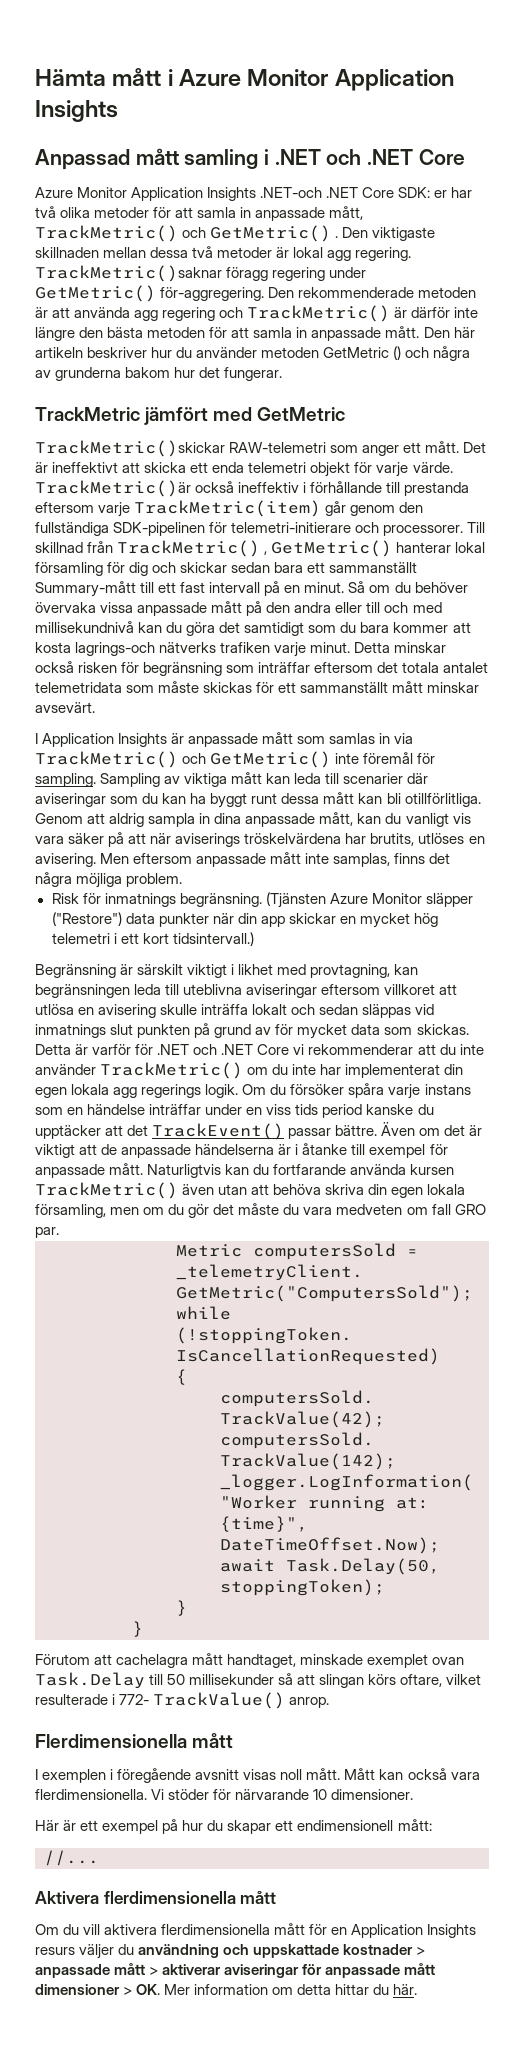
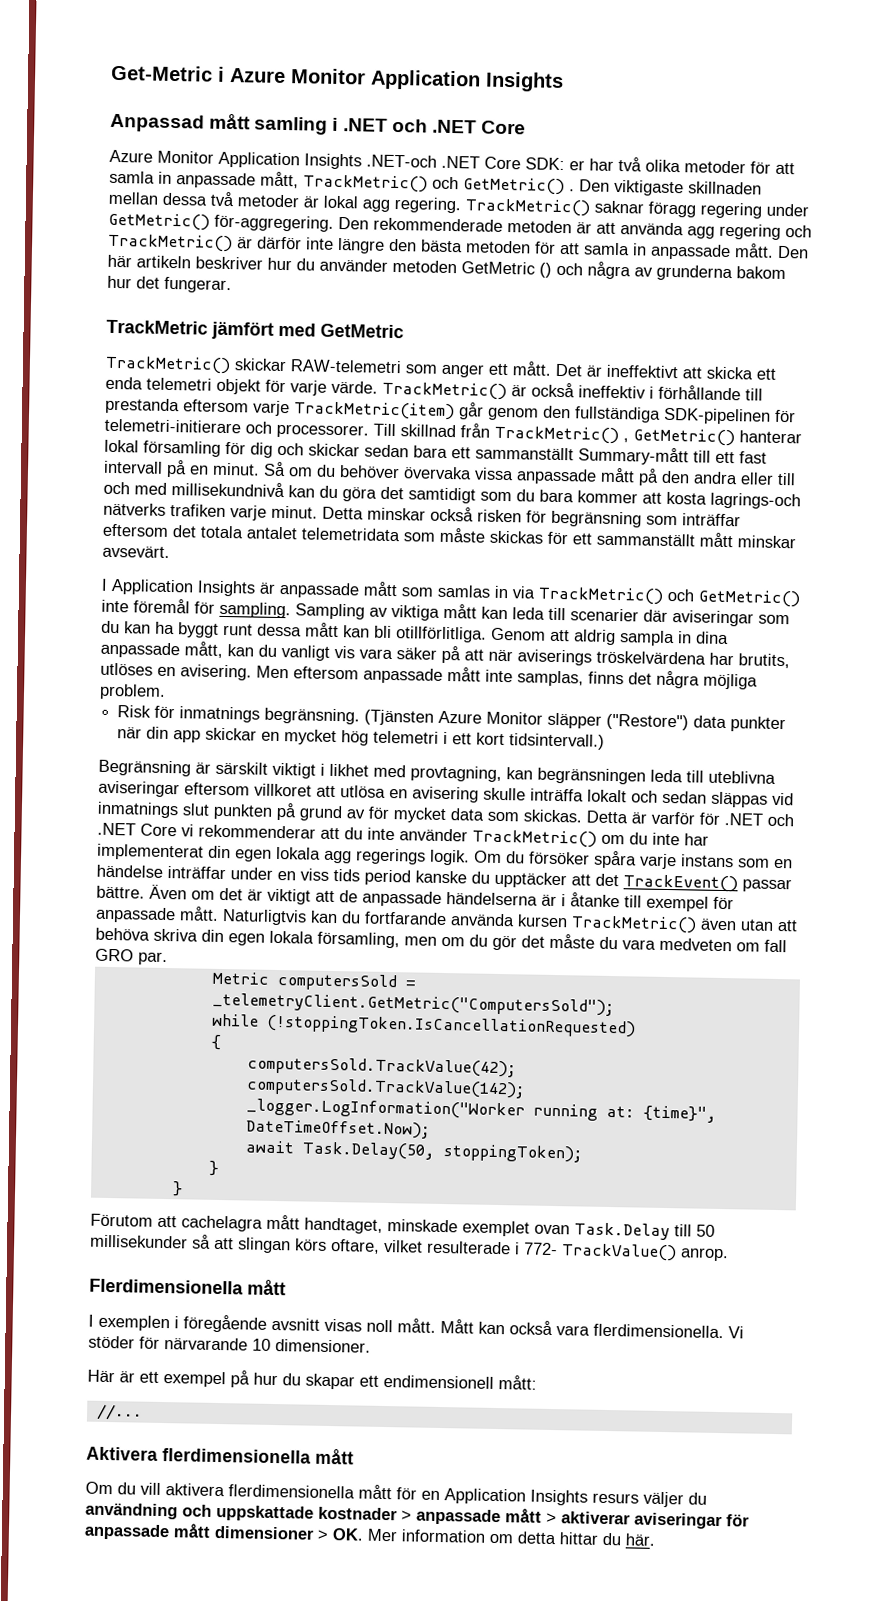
- Hämta mått i Azure Monitor Application Insights
+ Get-Metric i Azure Monitor Application Insights
- TrackMetric()saknar föragg regering under GetMetric() för-aggregering.
+ TrackMetric() saknar föragg regering under GetMetric() för-aggregering.
- TrackMetric()skickar RAW-telemetri som anger ett mått.
+ TrackMetric() skickar RAW-telemetri som anger ett mått.
- TrackMetric()är också ineffektiv i förhållande till prestanda eftersom varje TrackMetric(item) går genom den fullständiga SDK-pipelinen för telemetri-initierare och processorer.
+ TrackMetric() är också ineffektiv i förhållande till prestanda eftersom varje TrackMetric(item) går genom den fullständiga SDK-pipelinen för telemetri-initierare och processorer.

